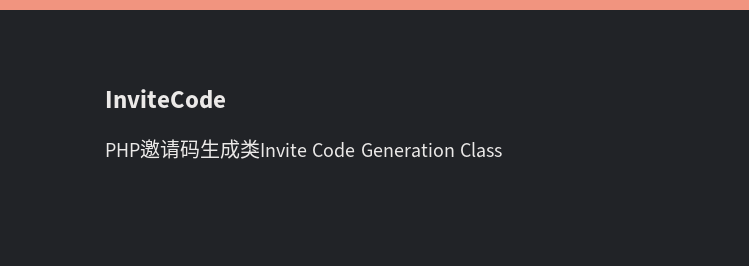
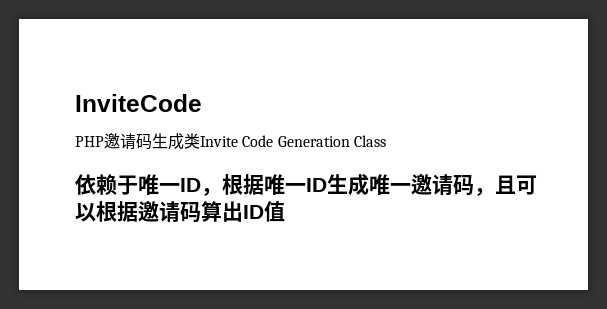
+ 依赖于唯一ID，根据唯一ID生成唯一邀请码，且可以根据邀请码算出ID值

